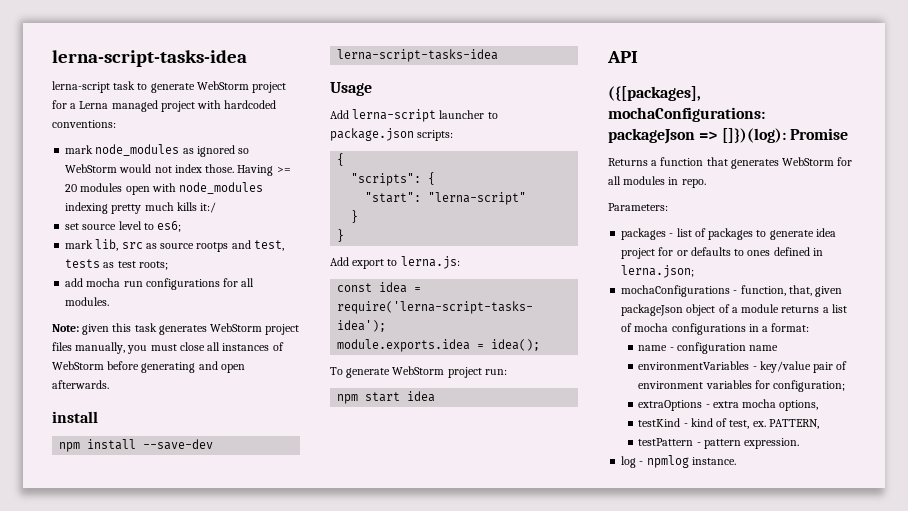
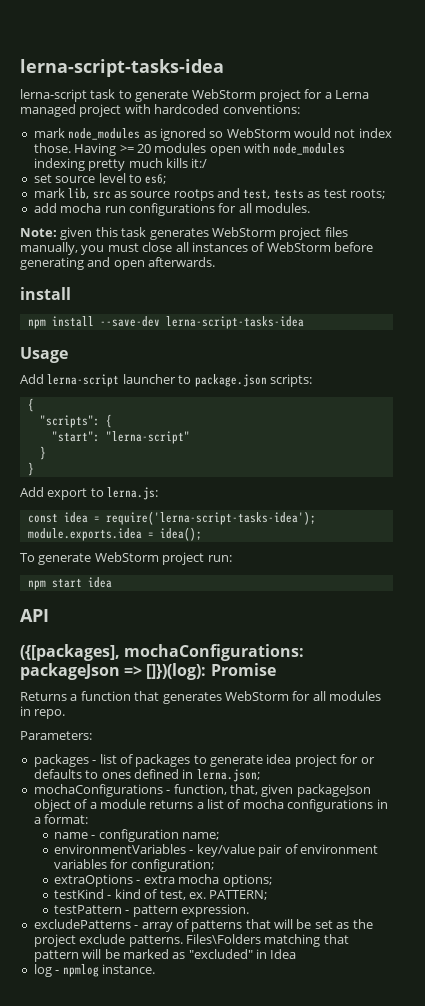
- name - configuration name
+ name - configuration name;
- extraOptions - extra mocha options,
+ extraOptions - extra mocha options;
- PATTERN,
+ PATTERN;
+ excludePatterns - array of patterns that will be set as the project exclude patterns. Files\Folders matching that pattern will be marked as "excluded" in Idea

